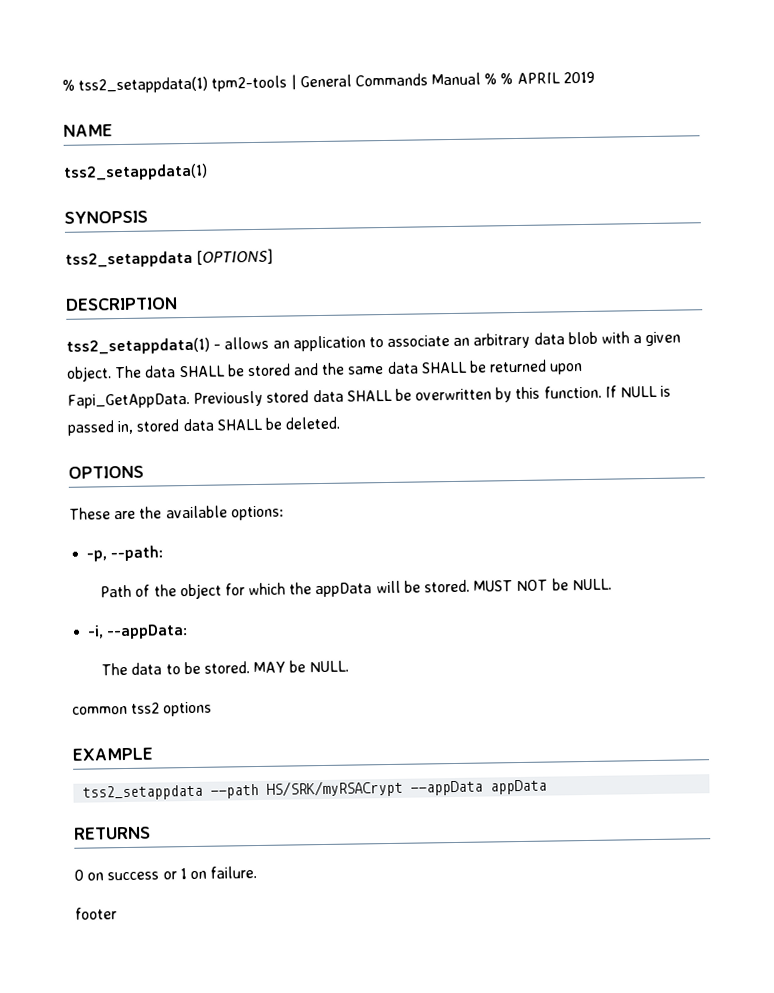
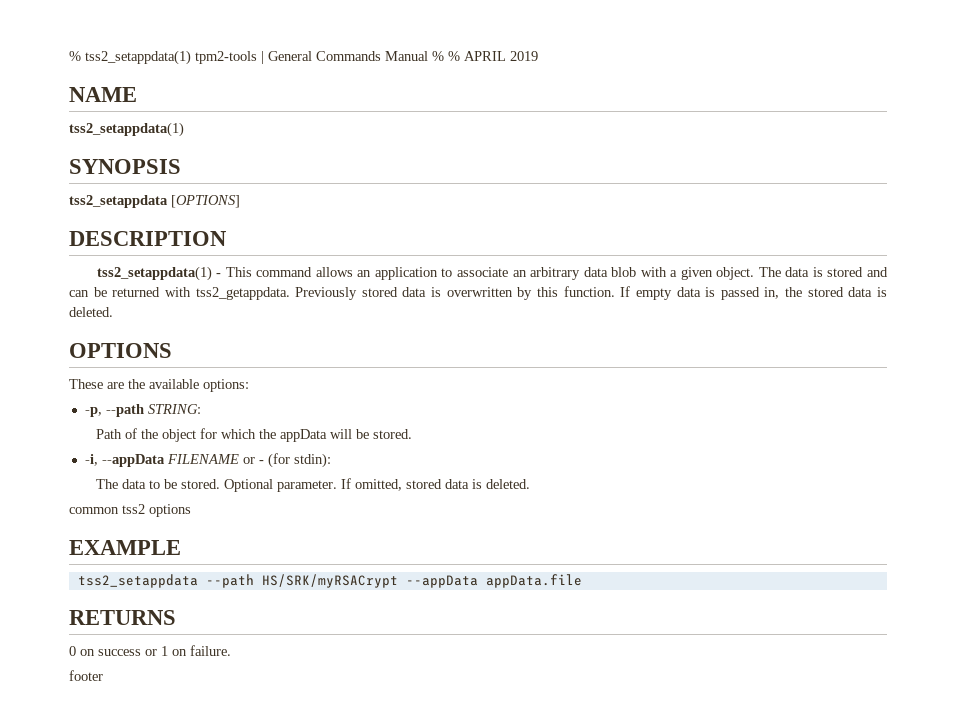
- tss2_setappdata(1) - allows an application to associate an arbitrary data blob with a given object.
+ tss2_setappdata(1) - This command allows an application to associate an arbitrary data blob with a given object.
- The data SHALL be stored and the same data SHALL be returned upon Fapi_GetAppData.
+ The data is stored and can be returned with tss2_getappdata.
- Previously stored data SHALL be overwritten by this function.
+ Previously stored data is overwritten by this function.
- If NULL is passed in, stored data SHALL be deleted.
+ If empty data is passed in, the stored data is deleted.
- -p, --path:
+ -p, --path STRING:
- Path of the object for which the appData will be stored. MUST NOT be NULL.
- -i, --appData:
+ Path of the object for which the appData will be stored.
+ -i, --appData FILENAME or - (for stdin):
- MAY be NULL.
+ Optional parameter. If omitted, stored data is deleted.
- tss2_setappdata --path HS/SRK/myRSACrypt --appData appData
+ tss2_setappdata --path HS/SRK/myRSACrypt --appData appData.file

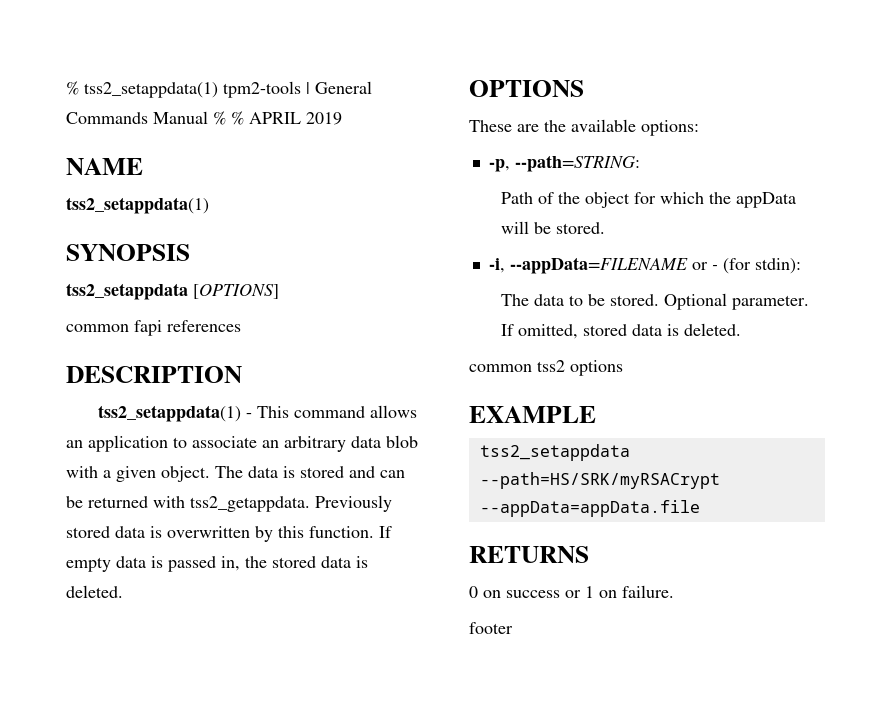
+ common fapi references
- -p, --path STRING:
+ -p, --path=STRING:
- -i, --appData FILENAME or - (for stdin):
+ -i, --appData=FILENAME or - (for stdin):
- tss2_setappdata --path HS/SRK/myRSACrypt --appData appData.file
+ tss2_setappdata --path=HS/SRK/myRSACrypt --appData=appData.file

